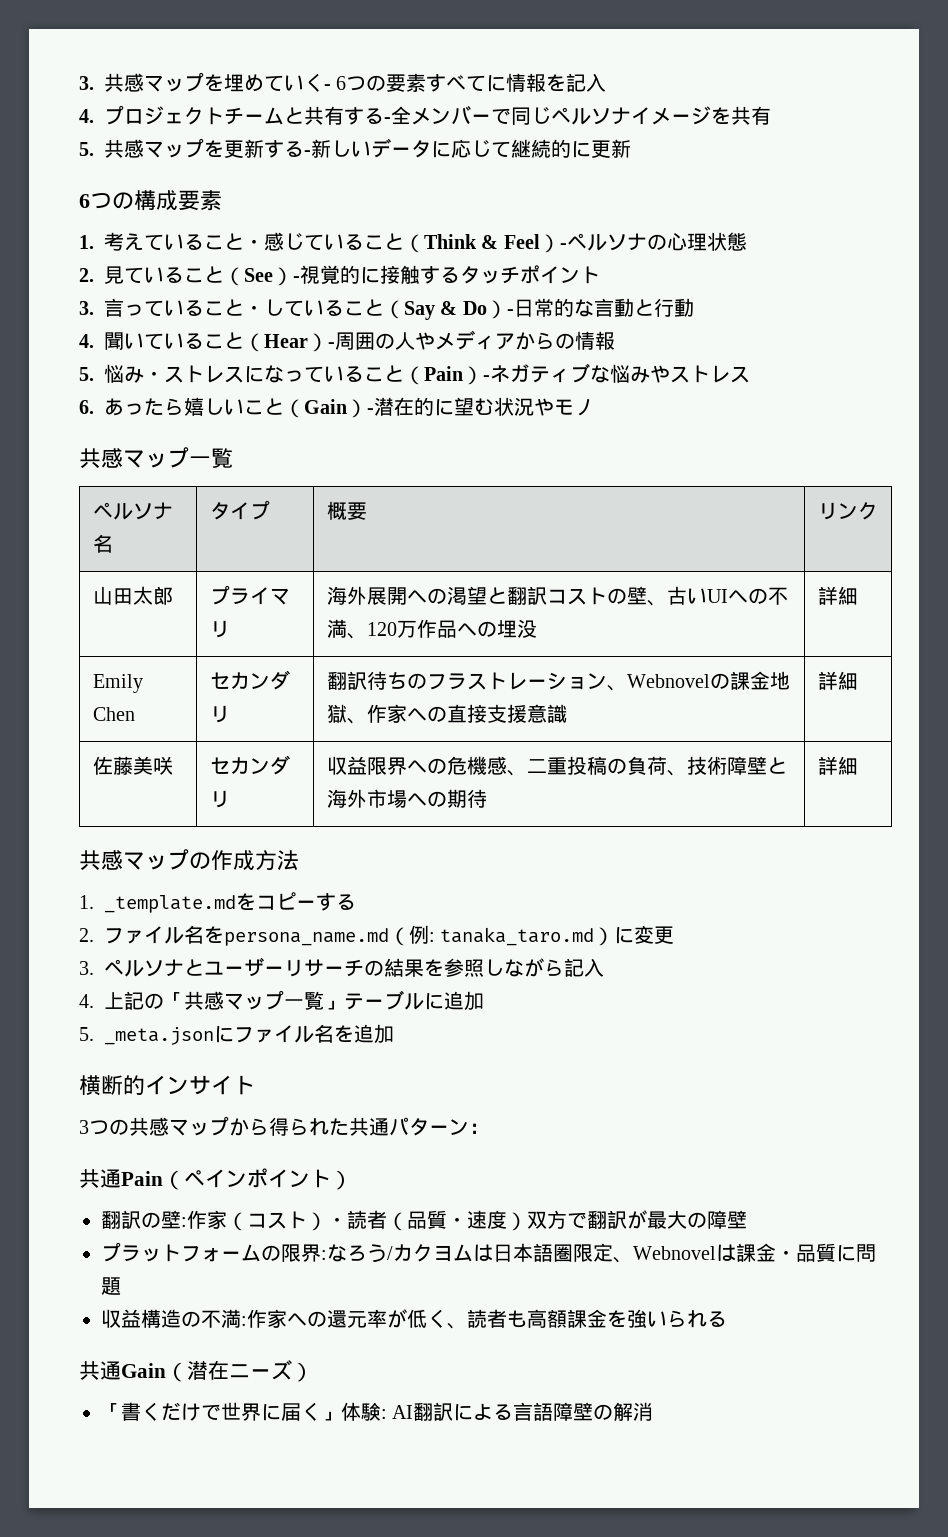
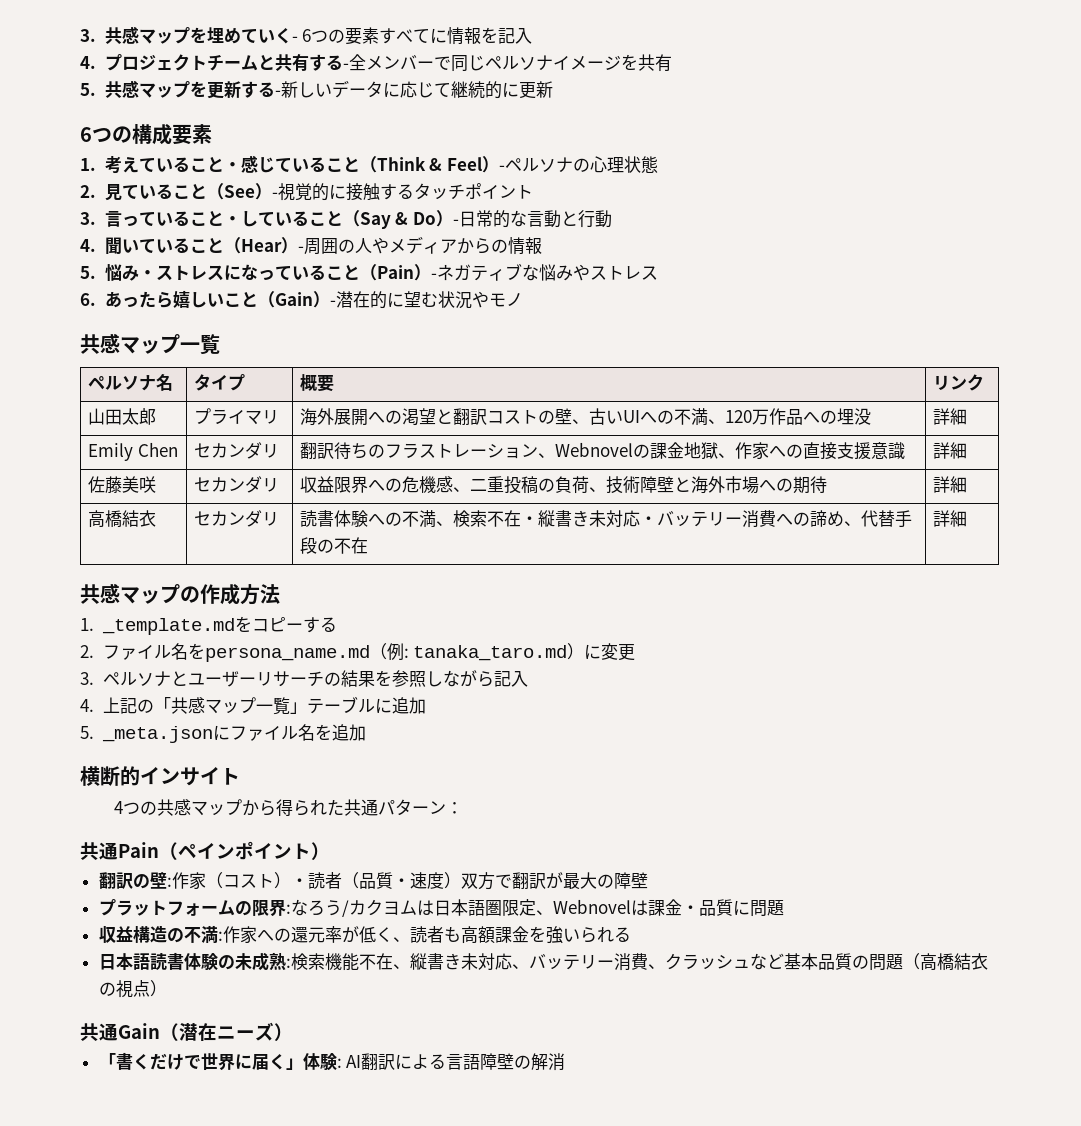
+ 高橋結衣 | セカンダリ | 読書体験への不満、検索不在・縦書き未対応・バッテリー消費への諦め、代替手段の不在 | 詳細
- 3つの共感マップから得られた共通パターン：
+ 4つの共感マップから得られた共通パターン：
+ 日本語読書体験の未成熟:検索機能不在、縦書き未対応、バッテリー消費、クラッシュなど基本品質の問題（高橋結衣の視点）

